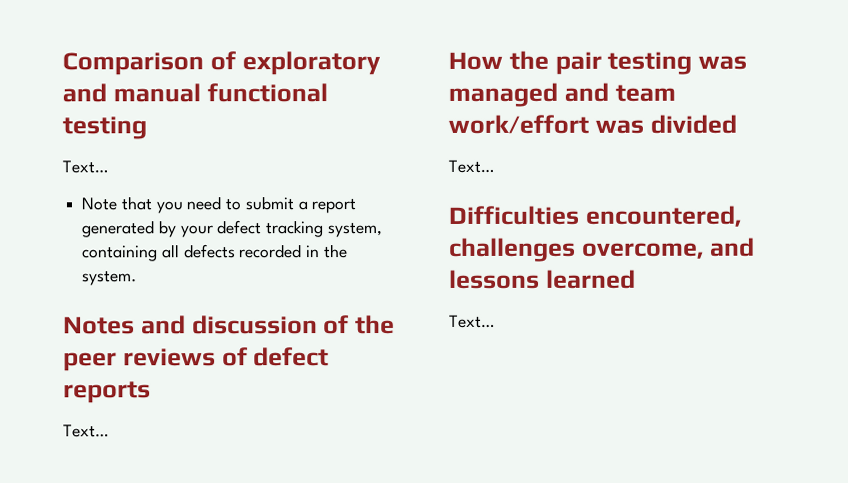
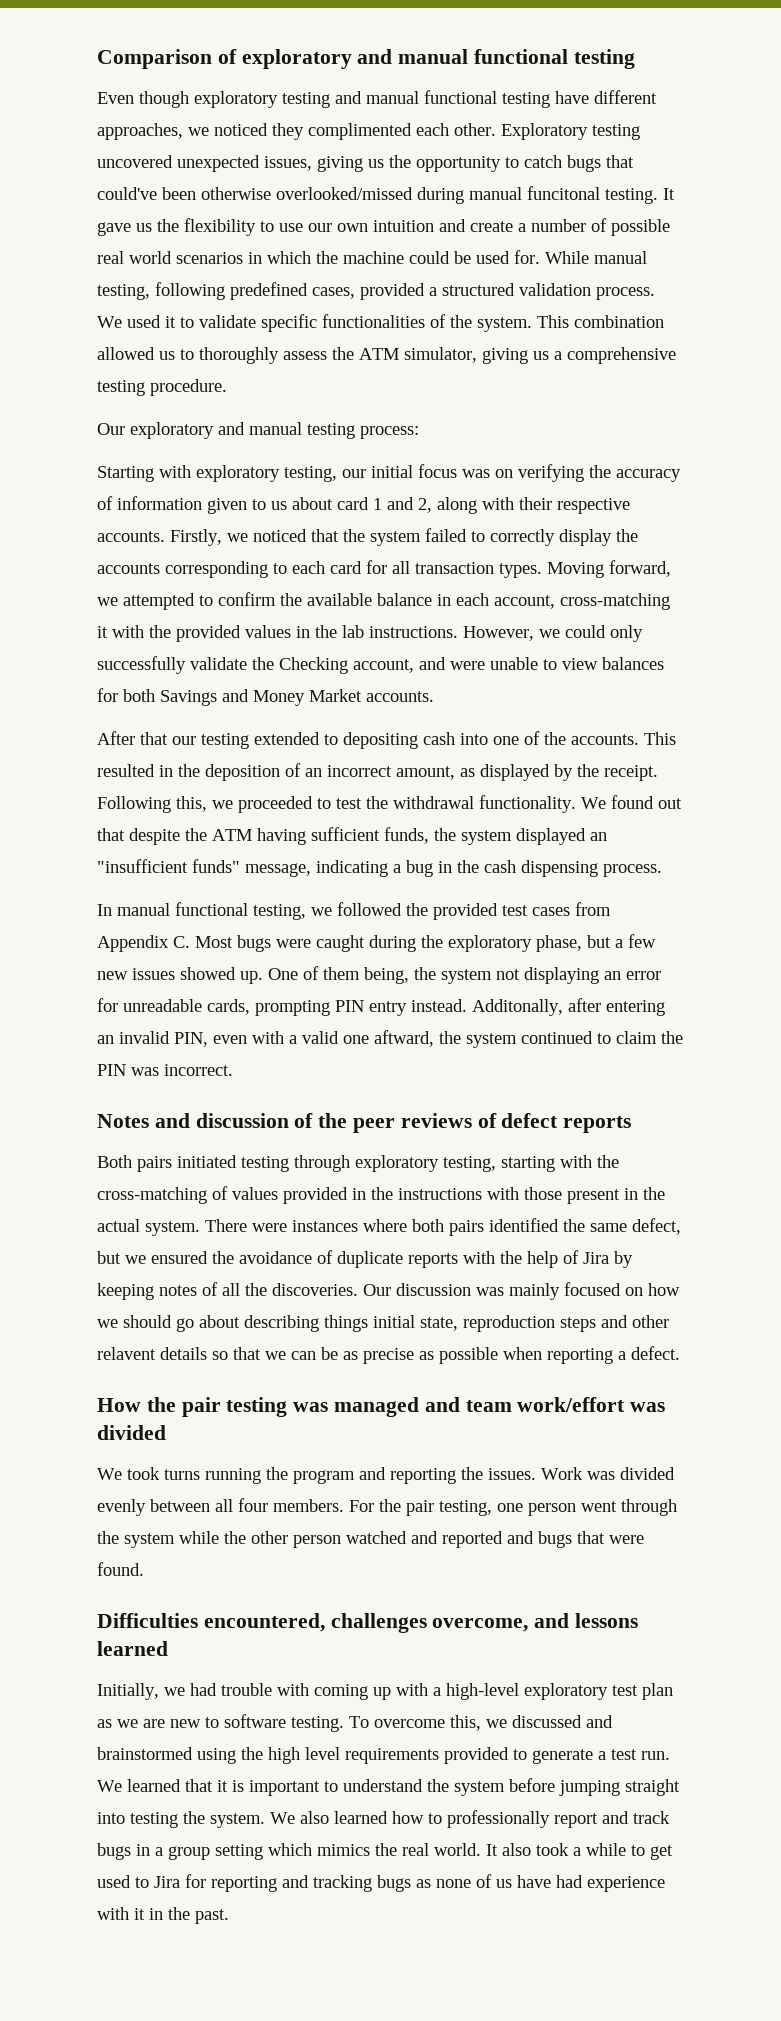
  Comparison of exploratory and manual functional testing
- Text…
- Note that you need to submit a report generated by your defect tracking system, containing all defects recorded in the system.
+ Even though exploratory testing and manual functional testing have different approaches, we noticed they complimented each other. Exploratory testing uncovered unexpected issues, giving us the opportunity to catch bugs that could've been otherwise overlooked/missed during manual funcitonal testing. It gave us the flexibility to use our own intuition and create a number of possible real world scenarios in which the machine could be used for. While manual testing, following predefined cases, provided a structured validation process. We used it to validate specific functionalities of the system. This combination allowed us to thoroughly assess the ATM simulator, giving us a comprehensive testing procedure.
+ Our exploratory and manual testing process:
+ Starting with exploratory testing, our initial focus was on verifying the accuracy of information given to us about card 1 and 2, along with their respective accounts. Firstly, we noticed that the system failed to correctly display the accounts corresponding to each card for all transaction types. Moving forward, we attempted to confirm the available balance in each account, cross-matching it with the provided values in the lab instructions. However, we could only successfully validate the Checking account, and were unable to view balances for both Savings and Money Market accounts.
+ After that our testing extended to depositing cash into one of the accounts. This resulted in the deposition of an incorrect amount, as displayed by the receipt. Following this, we proceeded to test the withdrawal functionality. We found out that despite the ATM having sufficient funds, the system displayed an "insufficient funds" message, indicating a bug in the cash dispensing process.
+ In manual functional testing, we followed the provided test cases from Appendix C. Most bugs were caught during the exploratory phase, but a few new issues showed up. One of them being, the system not displaying an error for unreadable cards, prompting PIN entry instead. Additonally, after entering an invalid PIN, even with a valid one aftward, the system continued to claim the PIN was incorrect.
  Notes and discussion of the peer reviews of defect reports
- Text…
+ Both pairs initiated testing through exploratory testing, starting with the cross-matching of values provided in the instructions with those present in the actual system. There were instances where both pairs identified the same defect, but we ensured the avoidance of duplicate reports with the help of Jira by keeping notes of all the discoveries. Our discussion was mainly focused on how we should go about describing things initial state, reproduction steps and other relavent details so that we can be as precise as possible when reporting a defect.
  How the pair testing was managed and team work/effort was divided
- Text…
+ We took turns running the program and reporting the issues. Work was divided evenly between all four members. For the pair testing, one person went through the system while the other person watched and reported and bugs that were found.
  Difficulties encountered, challenges overcome, and lessons learned
- Text…
+ Initially, we had trouble with coming up with a high-level exploratory test plan as we are new to software testing. To overcome this, we discussed and brainstormed using the high level requirements provided to generate a test run. We learned that it is important to understand the system before jumping straight into testing the system. We also learned how to professionally report and track bugs in a group setting which mimics the real world. It also took a while to get used to Jira for reporting and tracking bugs as none of us have had experience with it in the past.

